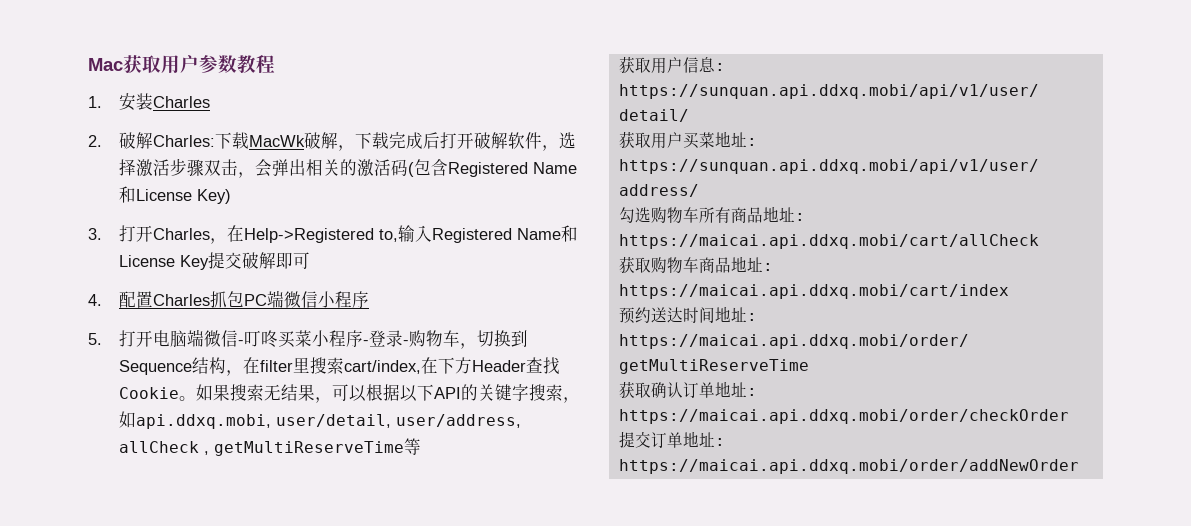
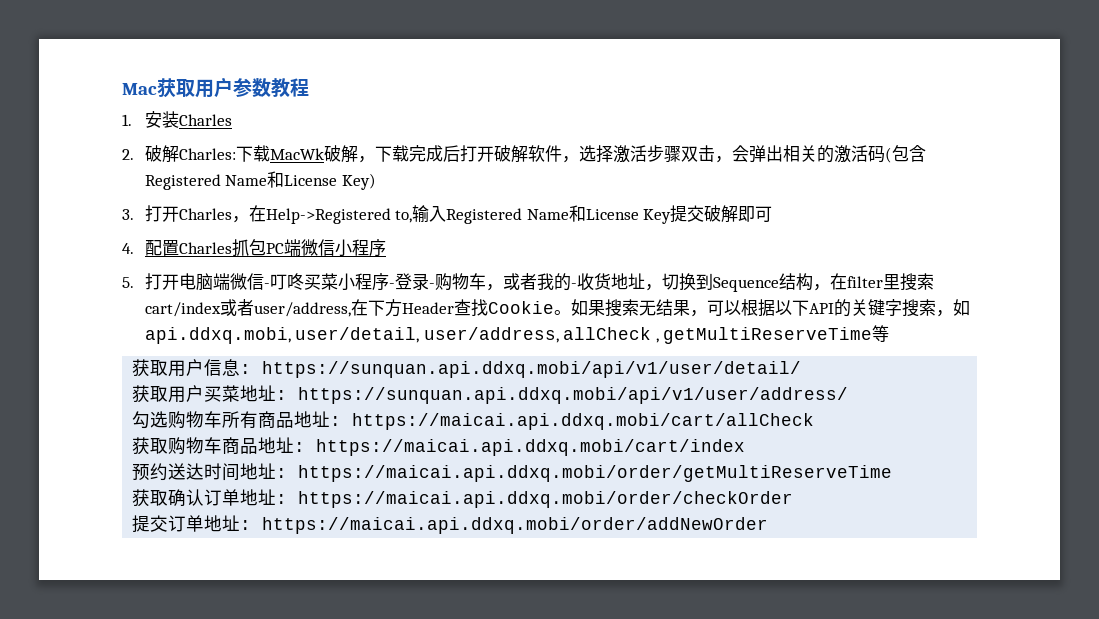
- 5.打开电脑端微信-叮咚买菜小程序-登录-购物车，切换到Sequence结构，在filter里搜索cart/index,在下方Header查找Cookie。
+ 5.打开电脑端微信-叮咚买菜小程序-登录-购物车，或者我的-收货地址，切换到Sequence结构，在filter里搜索cart/index或者user/address,在下方Header查找Cookie。

